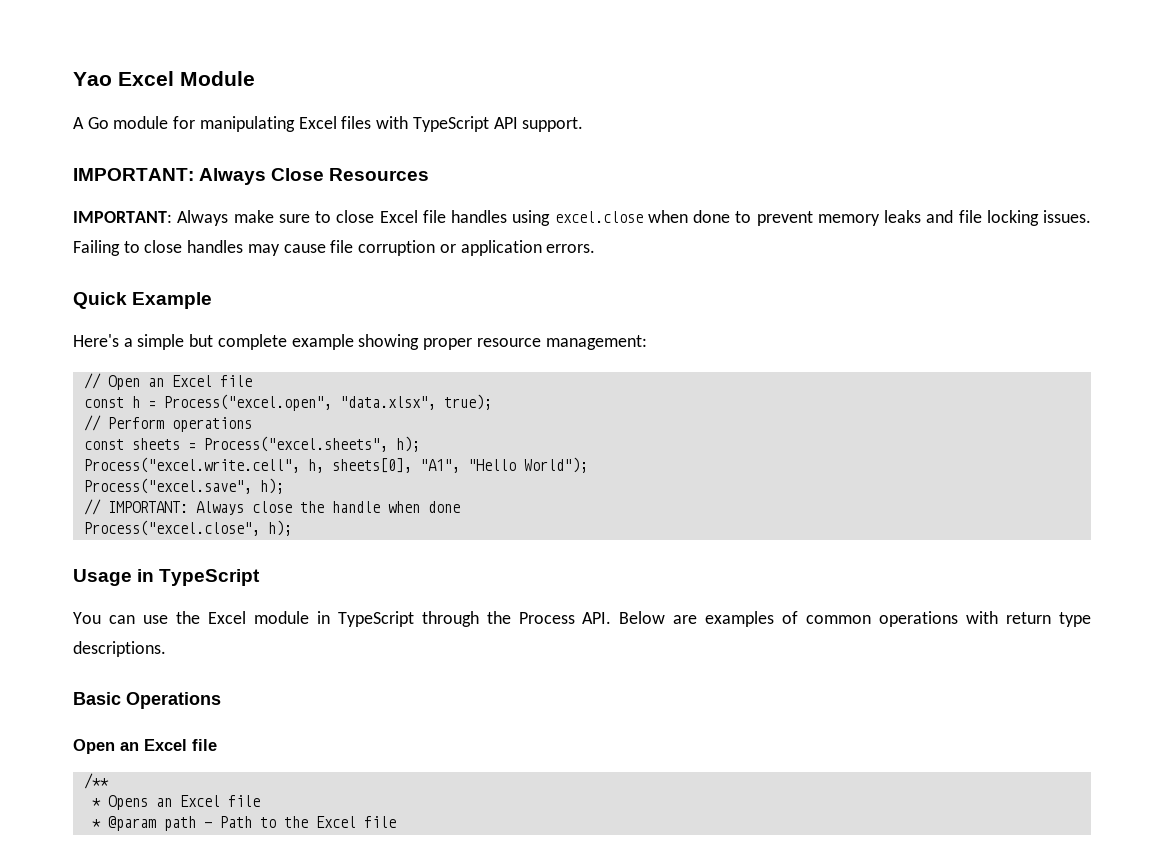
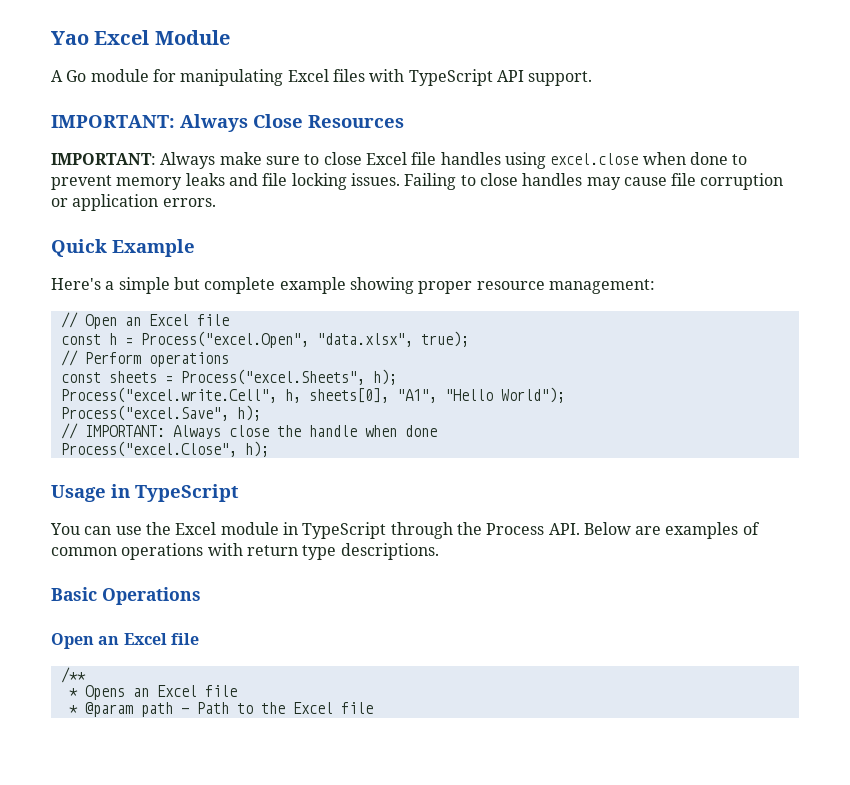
- const h = Process("excel.open", "data.xlsx", true);
+ const h = Process("excel.Open", "data.xlsx", true);
- const sheets = Process("excel.sheets", h);
- Process("excel.write.cell", h, sheets[0], "A1", "Hello World");
+ const sheets = Process("excel.Sheets", h);
+ Process("excel.write.Cell", h, sheets[0], "A1", "Hello World");
- Process("excel.save", h);
+ Process("excel.Save", h);
- Process("excel.close", h);
+ Process("excel.Close", h);

